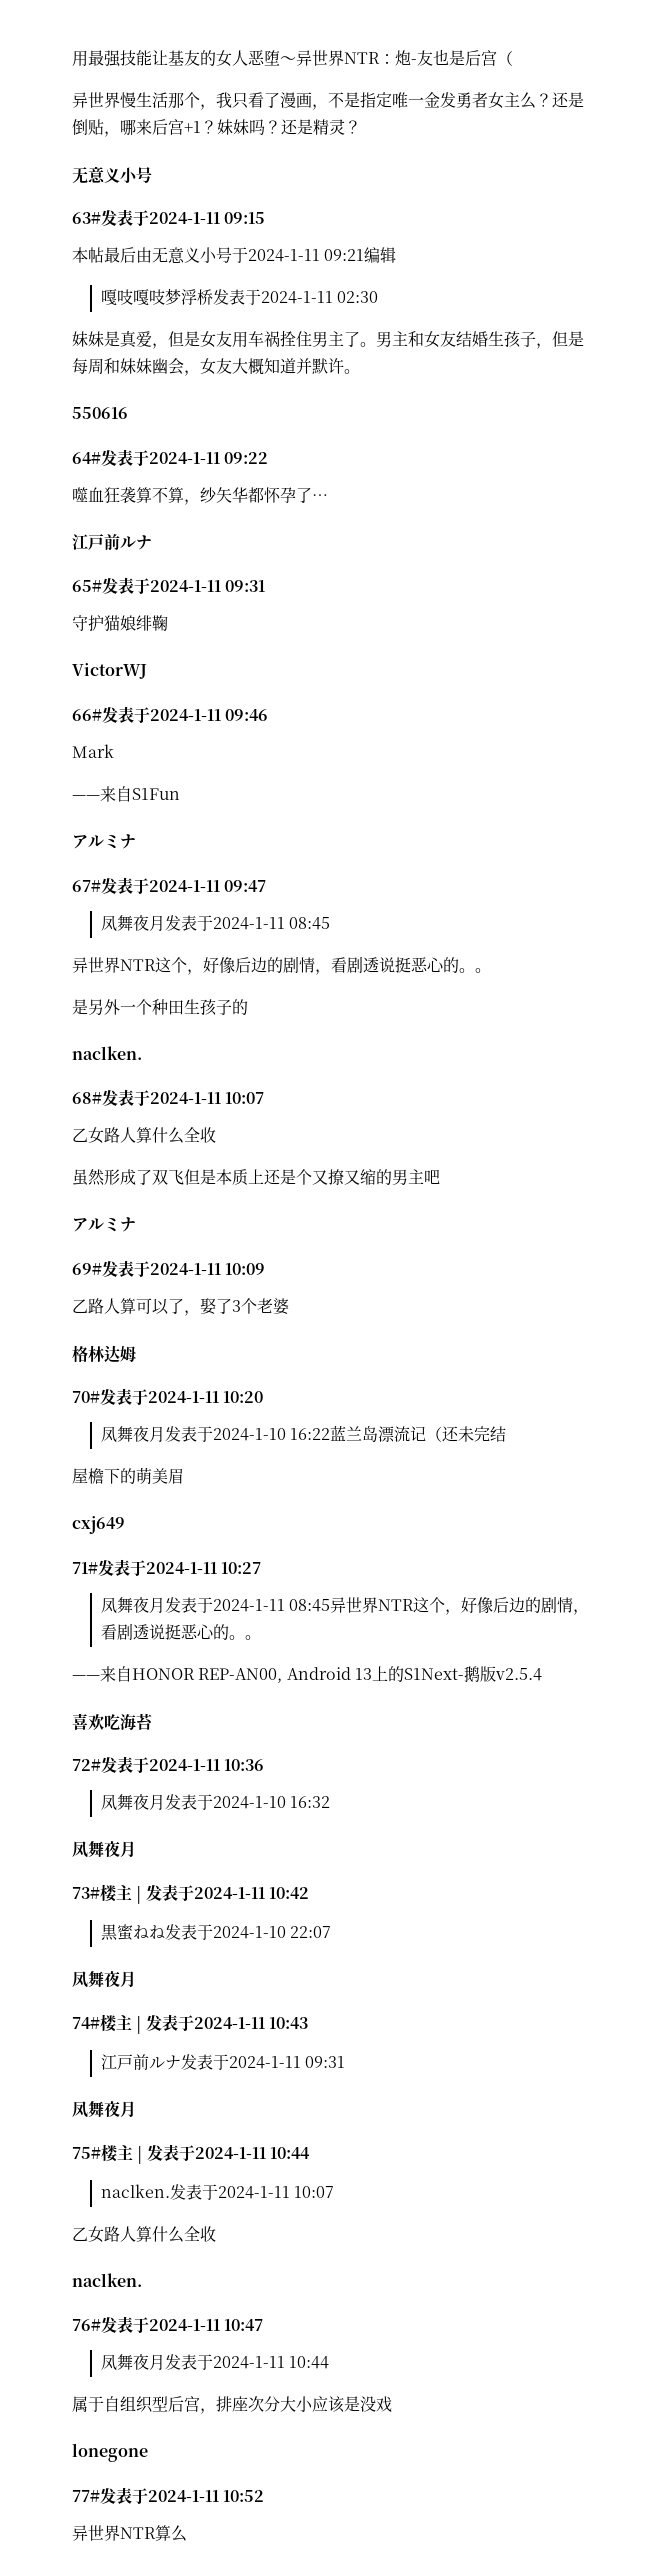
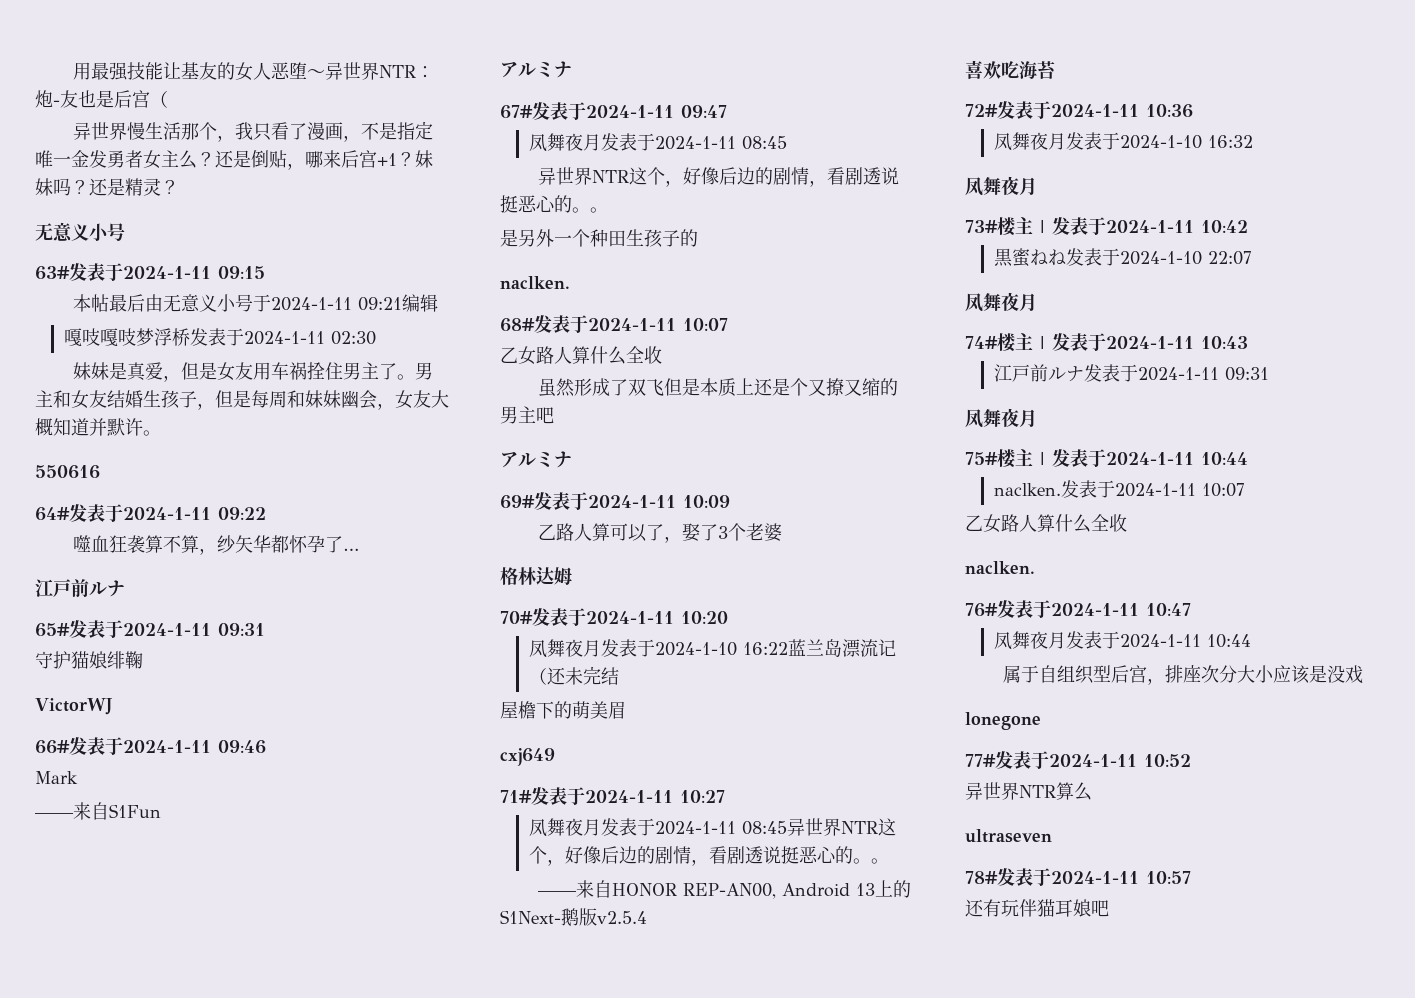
+ ultraseven
+ 78#发表于2024-1-11 10:57
+ 还有玩伴猫耳娘吧

